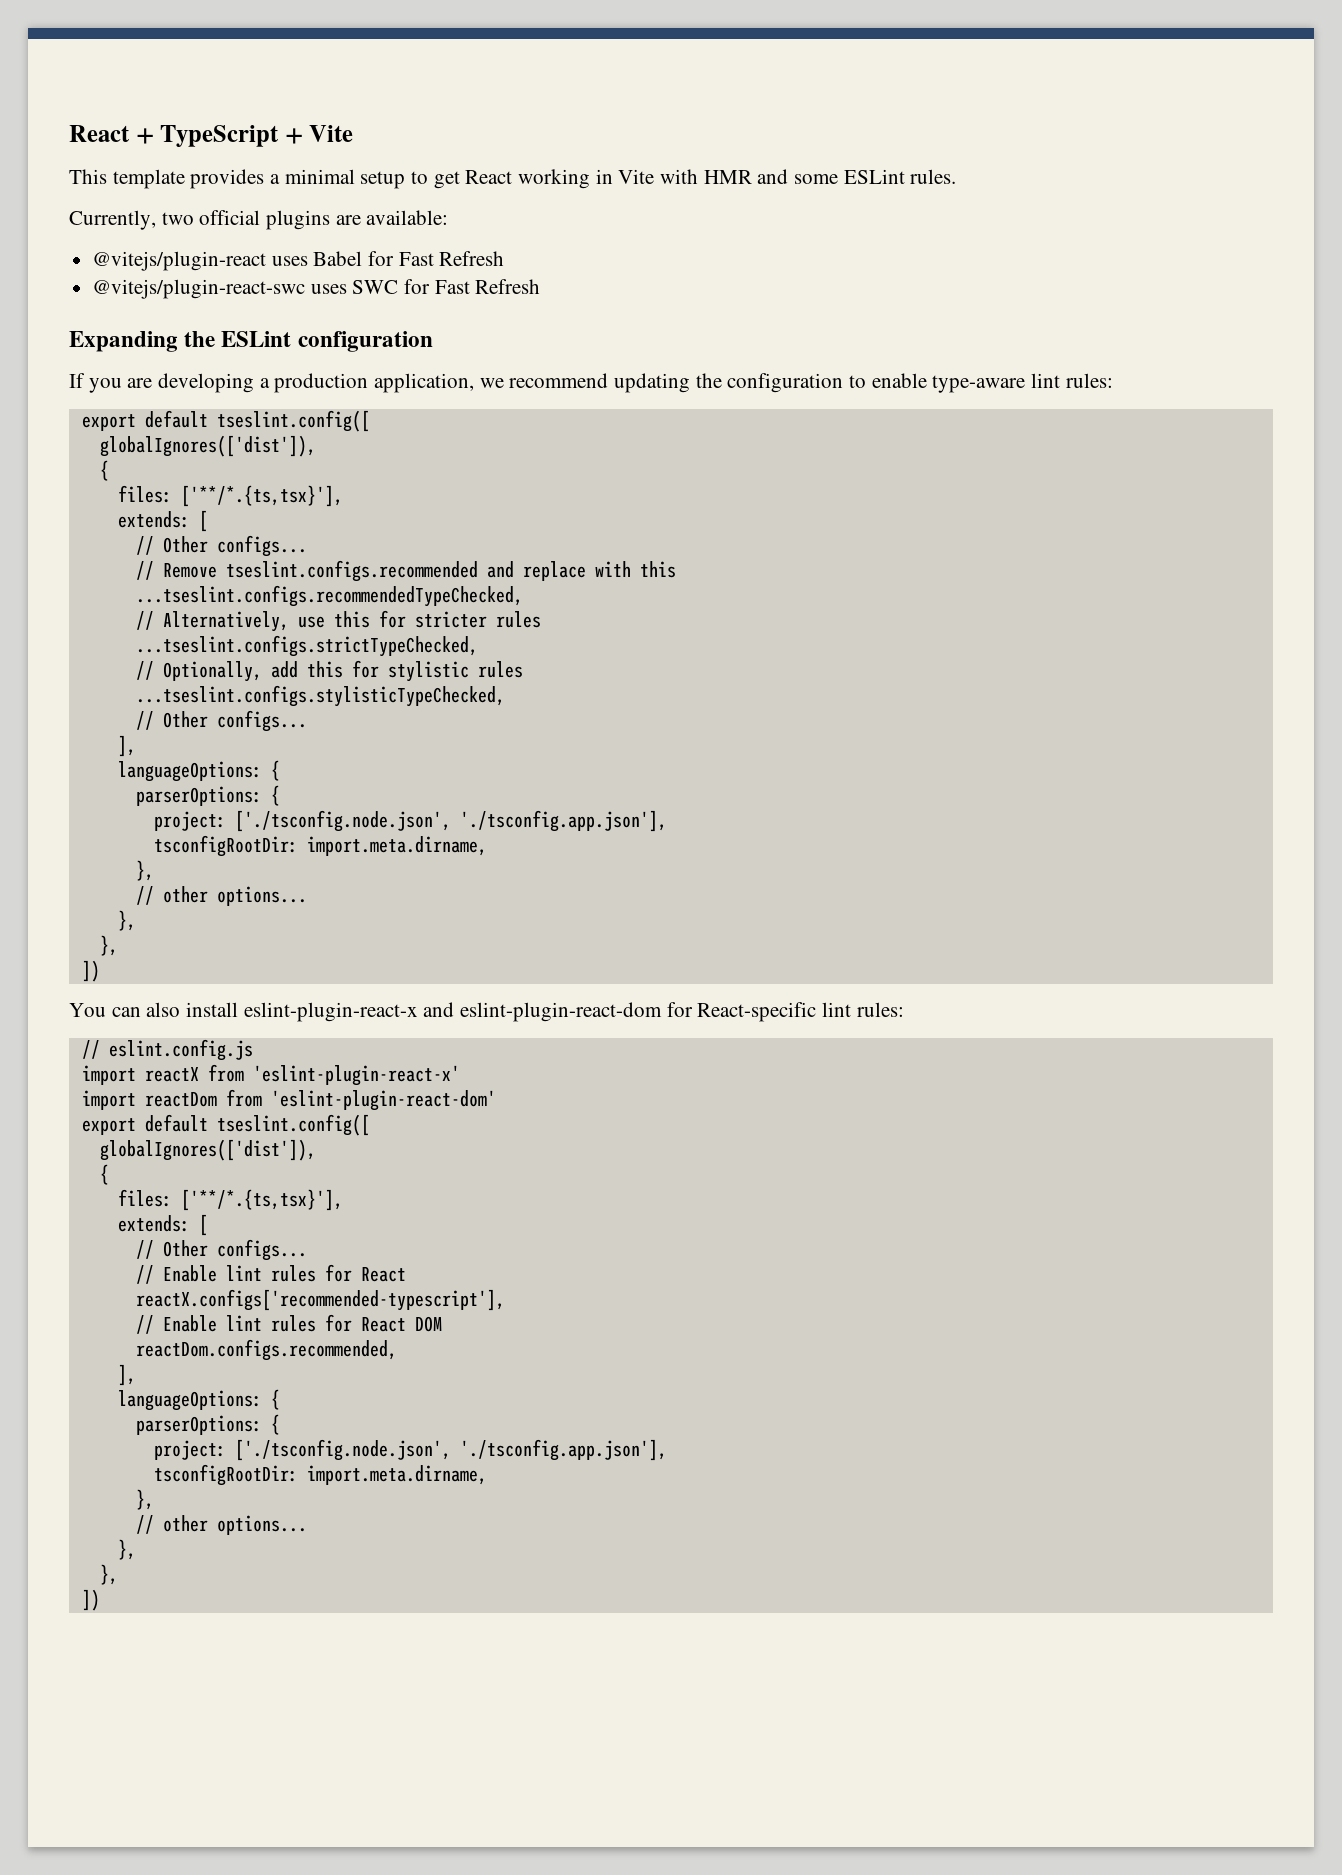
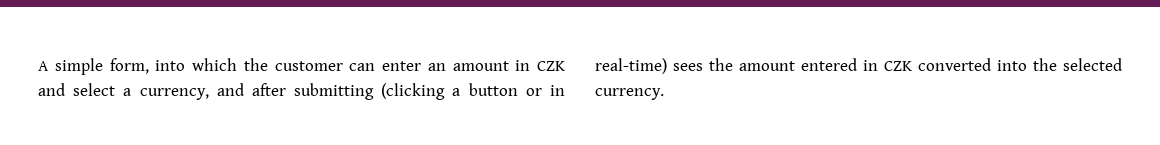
- React + TypeScript + Vite
- This template provides a minimal setup to get React working in Vite with HMR and some ESLint rules.
- Currently, two official plugins are available:
- @vitejs/plugin-react uses Babel for Fast Refresh
- @vitejs/plugin-react-swc uses SWC for Fast Refresh
- Expanding the ESLint configuration
- If you are developing a production application, we recommend updating the configuration to enable type-aware lint rules:
- export default tseslint.config([
- globalIgnores(['dist']),
- {
- files: ['**/*.{ts,tsx}'],
- extends: [
- // Other configs...
- // Remove tseslint.configs.recommended and replace with this
- ...tseslint.configs.recommendedTypeChecked,
- // Alternatively, use this for stricter rules
- ...tseslint.configs.strictTypeChecked,
- // Optionally, add this for stylistic rules
- ...tseslint.configs.stylisticTypeChecked,
- // Other configs...
- ],
- languageOptions: {
- parserOptions: {
- project: ['./tsconfig.node.json', './tsconfig.app.json'],
- tsconfigRootDir: import.meta.dirname,
- },
- // other options...
- },
- },
- ])
- You can also install eslint-plugin-react-x and eslint-plugin-react-dom for React-specific lint rules:
- // eslint.config.js
- import reactX from 'eslint-plugin-react-x'
- import reactDom from 'eslint-plugin-react-dom'
- export default tseslint.config([
- globalIgnores(['dist']),
- {
- files: ['**/*.{ts,tsx}'],
- extends: [
- // Other configs...
- // Enable lint rules for React
- reactX.configs['recommended-typescript'],
- // Enable lint rules for React DOM
- reactDom.configs.recommended,
- ],
- languageOptions: {
- parserOptions: {
- project: ['./tsconfig.node.json', './tsconfig.app.json'],
- tsconfigRootDir: import.meta.dirname,
- },
- // other options...
- },
- },
- ])
+ A simple form, into which the customer can enter an amount in CZK and select a currency, and after submitting (clicking a button or in real-time) sees the amount entered in CZK converted into the selected currency.

